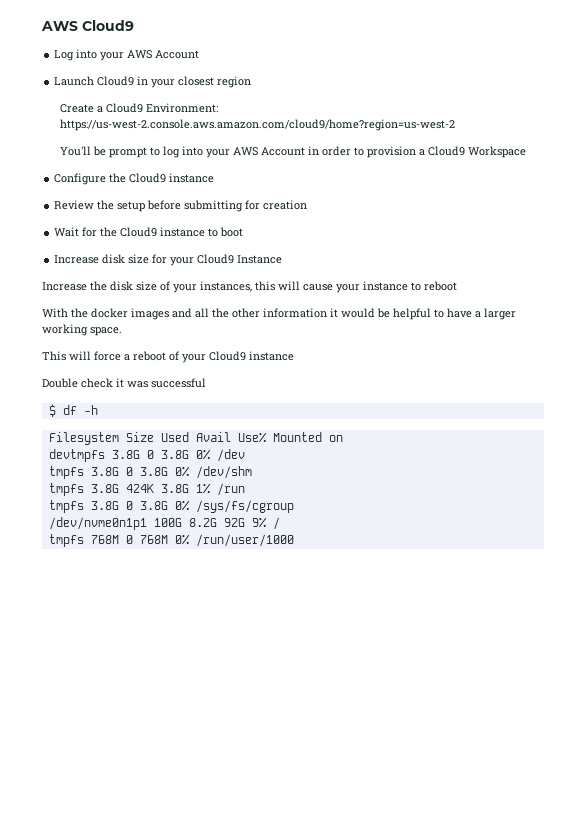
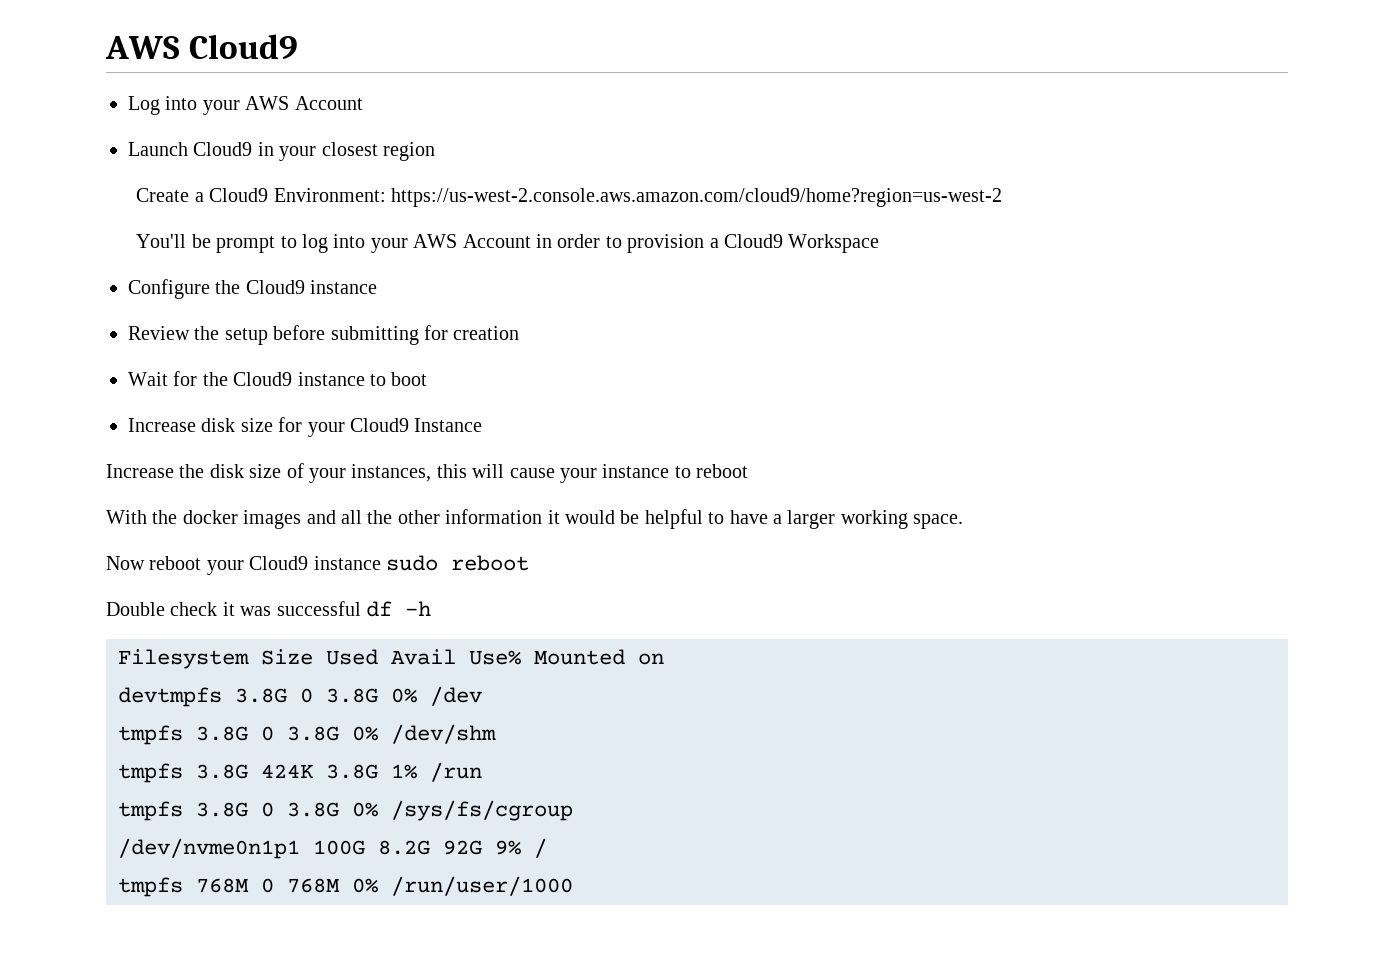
- This will force a reboot of your Cloud9 instance
+ Now reboot your Cloud9 instance sudo reboot
- Double check it was successful
- $ df -h
+ Double check it was successful df -h

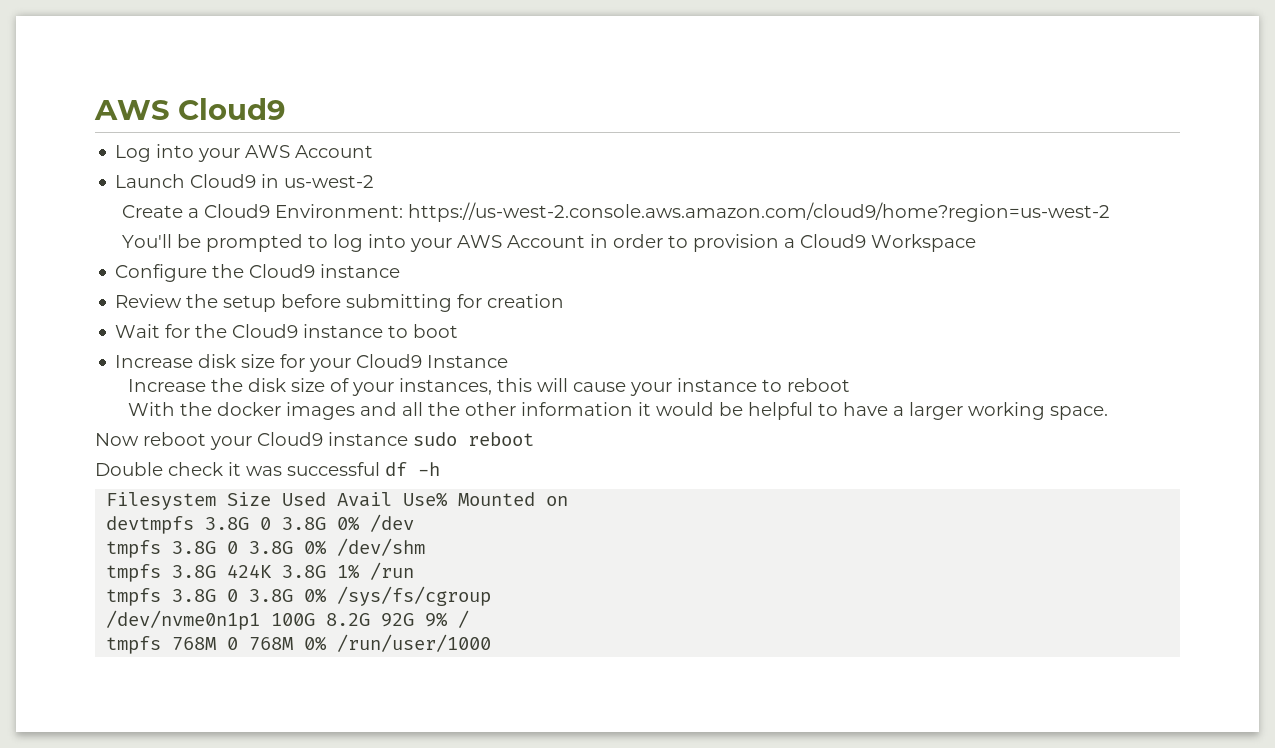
- Launch Cloud9 in your closest region
+ Launch Cloud9 in us-west-2
- You'll be prompt to log into your AWS Account in order to provision a Cloud9 Workspace
+ You'll be prompted to log into your AWS Account in order to provision a Cloud9 Workspace

